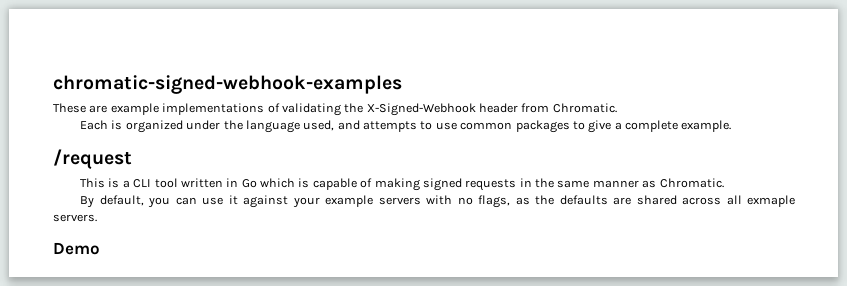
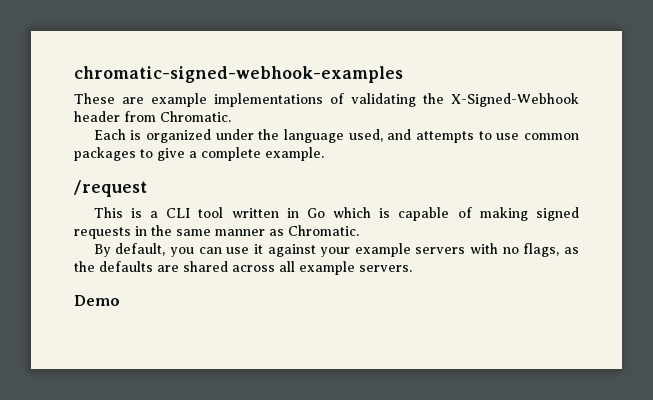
- By default, you can use it against your example servers with no flags, as the defaults are shared across all exmaple servers.
+ By default, you can use it against your example servers with no flags, as the defaults are shared across all example servers.

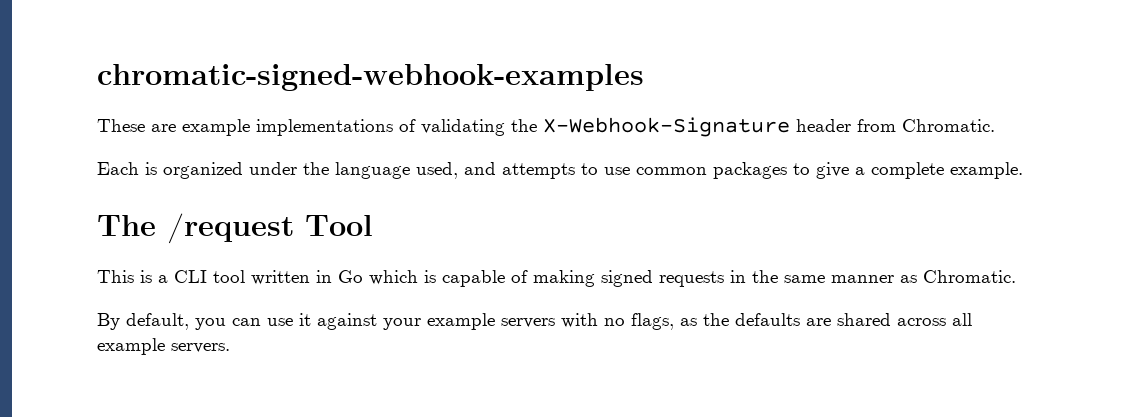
- These are example implementations of validating the X-Signed-Webhook header from Chromatic.
+ These are example implementations of validating the X-Webhook-Signature header from Chromatic.
- /request
+ The /request Tool
- Demo

